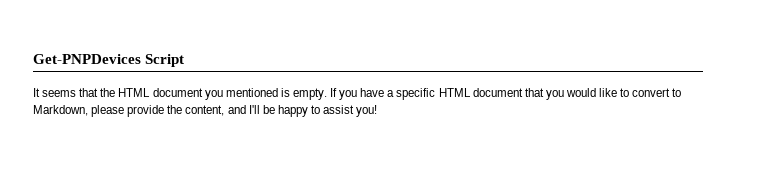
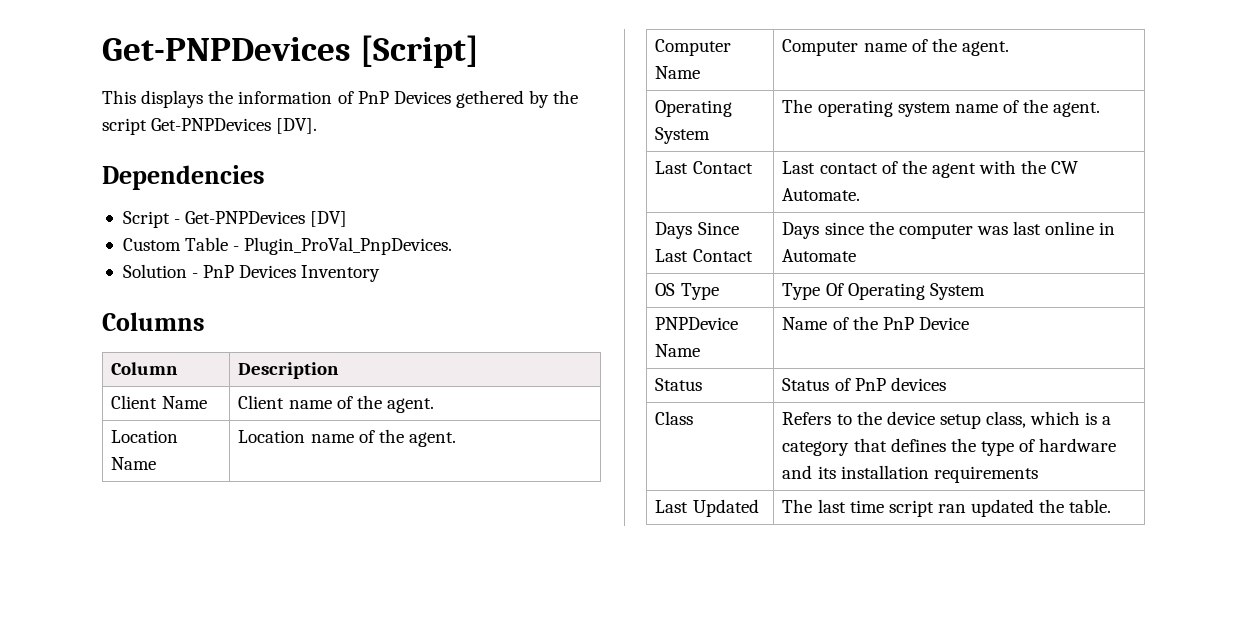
- Get-PNPDevices Script
- It seems that the HTML document you mentioned is empty. If you have a specific HTML document that you would like to convert to Markdown, please provide the content, and I'll be happy to assist you!
+ Get-PNPDevices [Script]
+ This displays the information of PnP Devices gethered by the script Get-PNPDevices [DV].
+ Dependencies
+ Script - Get-PNPDevices [DV]
+ Custom Table - Plugin_ProVal_PnpDevices.
+ Solution - PnP Devices Inventory
+ Columns
+ Column | Description
+ Client Name | Client name of the agent.
+ Location Name | Location name of the agent.
+ Computer Name | Computer name of the agent.
+ Operating System | The operating system name of the agent.
+ Last Contact | Last contact of the agent with the CW Automate.
+ Days Since Last Contact | Days since the computer was last online in Automate
+ OS Type | Type Of Operating System
+ PNPDevice Name | Name of the PnP Device
+ Status | Status of PnP devices
+ Class | Refers to the device setup class, which is a category that defines the type of hardware and its installation requirements
+ Last Updated | The last time script ran updated the table.

